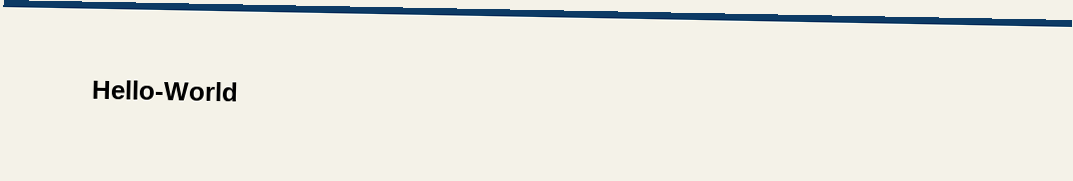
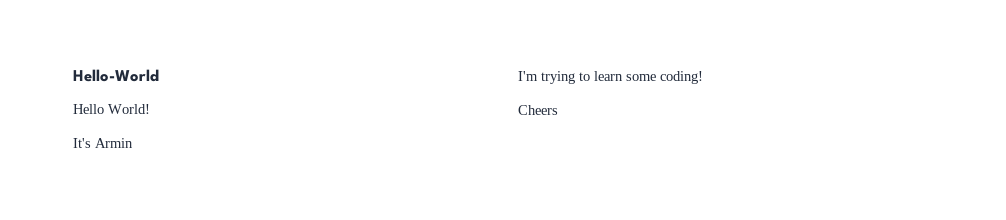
+ Hello World!
+ It's Armin
+ I'm trying to learn some coding!
+ Cheers

